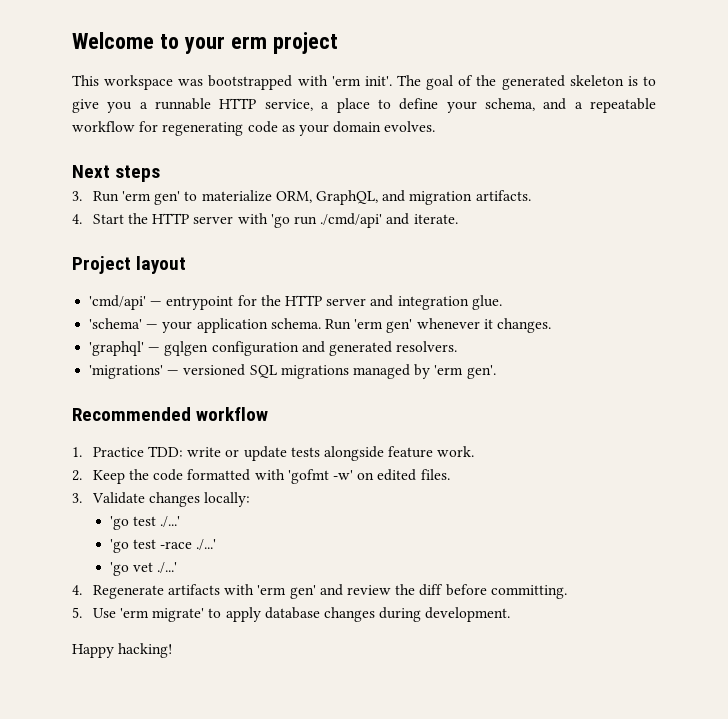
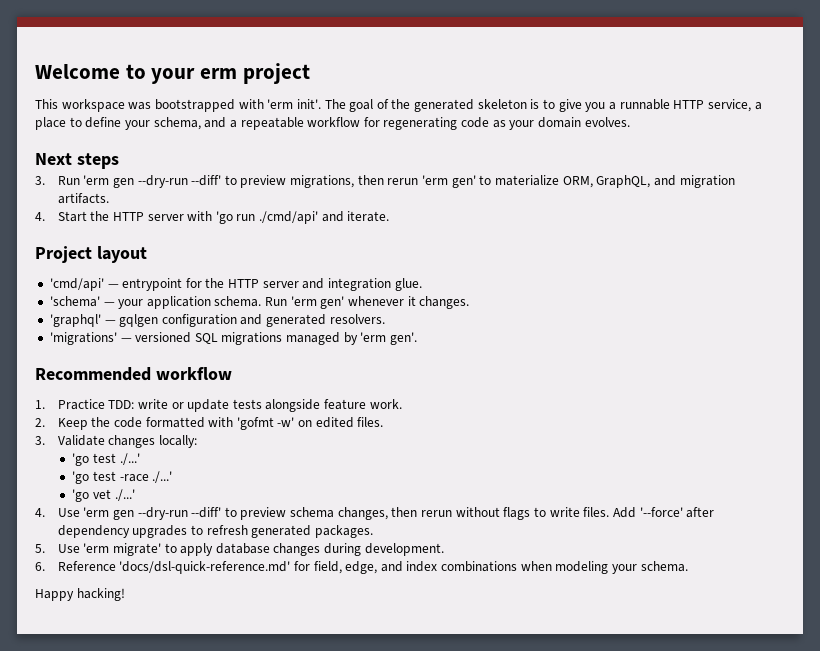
- 3. Run 'erm gen' to materialize ORM, GraphQL, and migration artifacts.
+ 3. Run 'erm gen --dry-run --diff' to preview migrations, then rerun 'erm gen' to materialize ORM, GraphQL, and migration artifacts.
- 4. Regenerate artifacts with 'erm gen' and review the diff before committing.
+ 4. Use 'erm gen --dry-run --diff' to preview schema changes, then rerun without flags to write files. Add '--force' after dependency upgrades to refresh generated packages.
+ 6. Reference 'docs/dsl-quick-reference.md' for field, edge, and index combinations when modeling your schema.

